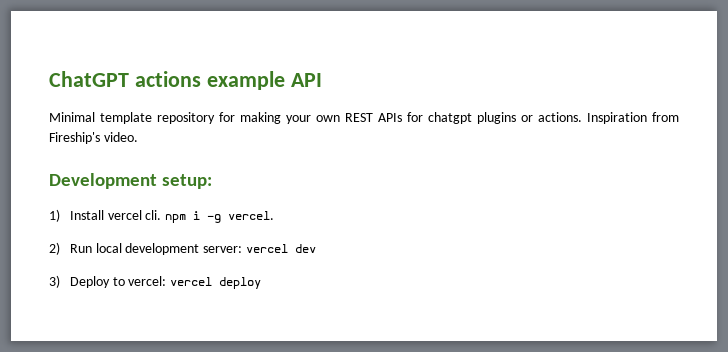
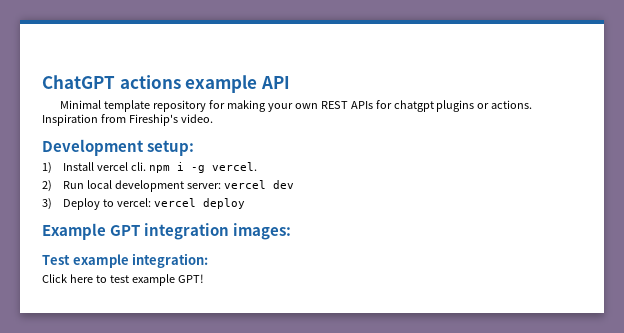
+ Example GPT integration images:
+ Test example integration:
+ Click here to test example GPT!

